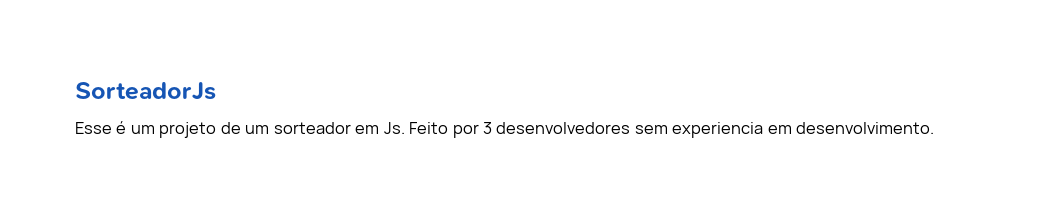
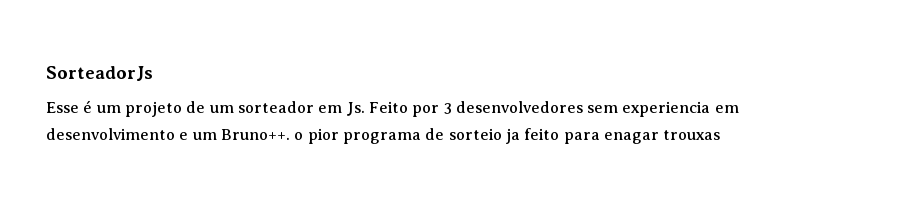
- Esse é um projeto de um sorteador em Js. Feito por 3 desenvolvedores sem experiencia em desenvolvimento.
+ Esse é um projeto de um sorteador em Js. Feito por 3 desenvolvedores sem experiencia em desenvolvimento e um Bruno++. o pior programa de sorteio ja feito para enagar trouxas

